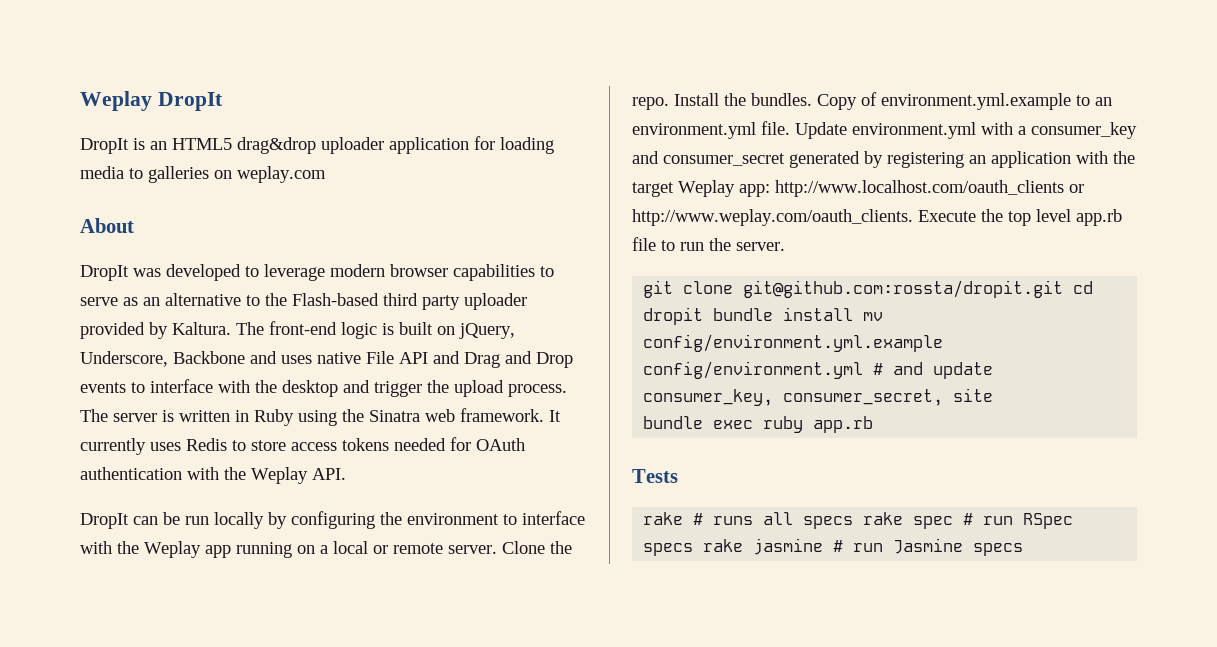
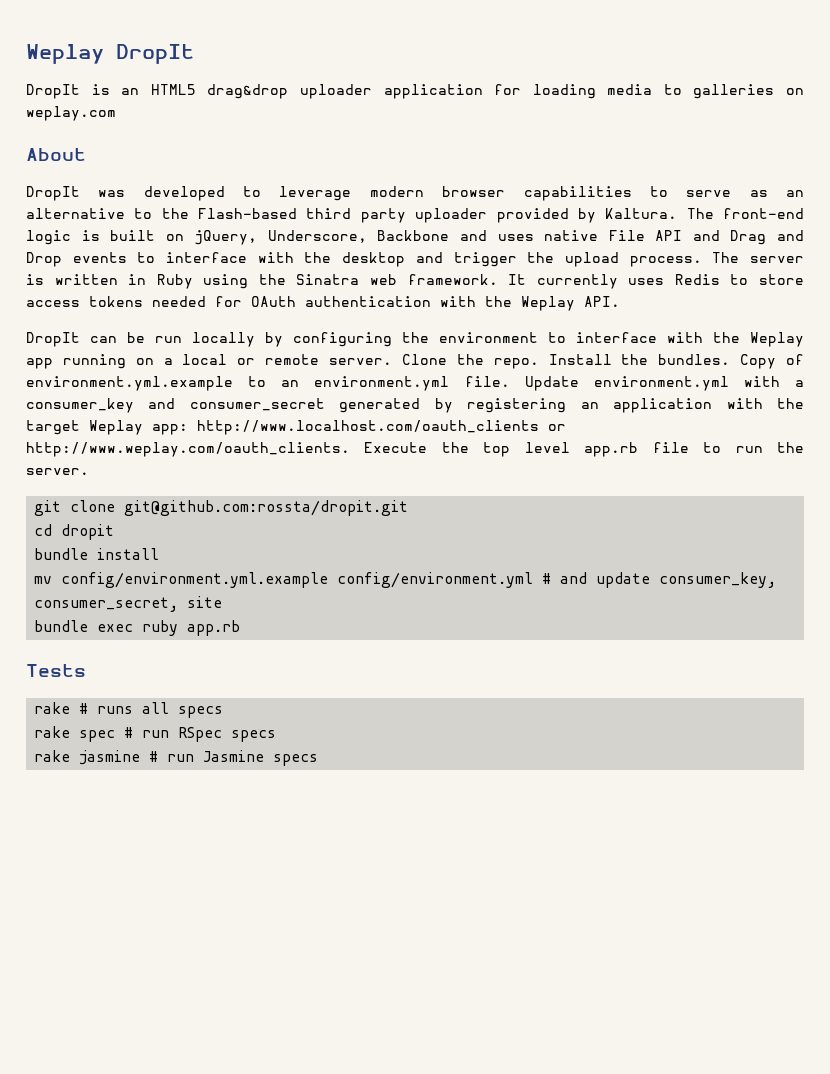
- git clone git@github.com:rossta/dropit.git cd dropit bundle install mv config/environment.yml.example config/environment.yml # and update consumer_key, consumer_secret, site
+ git clone git@github.com:rossta/dropit.git
+ cd dropit
+ bundle install
+ mv config/environment.yml.example config/environment.yml # and update consumer_key, consumer_secret, site
- rake # runs all specs rake spec # run RSpec specs rake jasmine # run Jasmine specs
+ rake # runs all specs
+ rake spec # run RSpec specs
+ rake jasmine # run Jasmine specs

